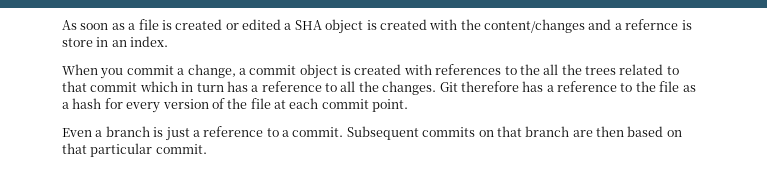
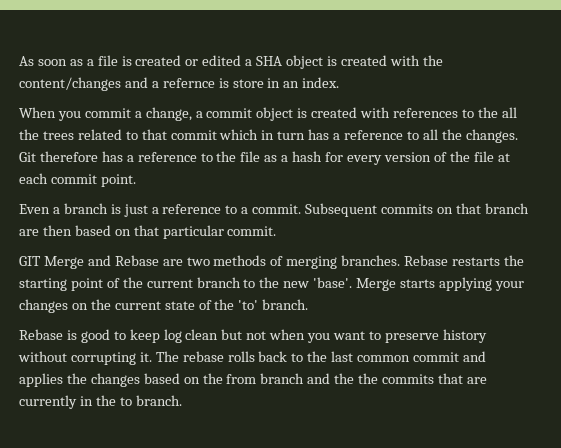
+ GIT Merge and Rebase are two methods of merging branches. Rebase restarts the starting point of the current branch to the new 'base'. Merge starts applying your changes on the current state of the 'to' branch.
+ Rebase is good to keep log clean but not when you want to preserve history without corrupting it. The rebase rolls back to the last common commit and applies the changes based on the from branch and the the commits that are currently in the to branch.

